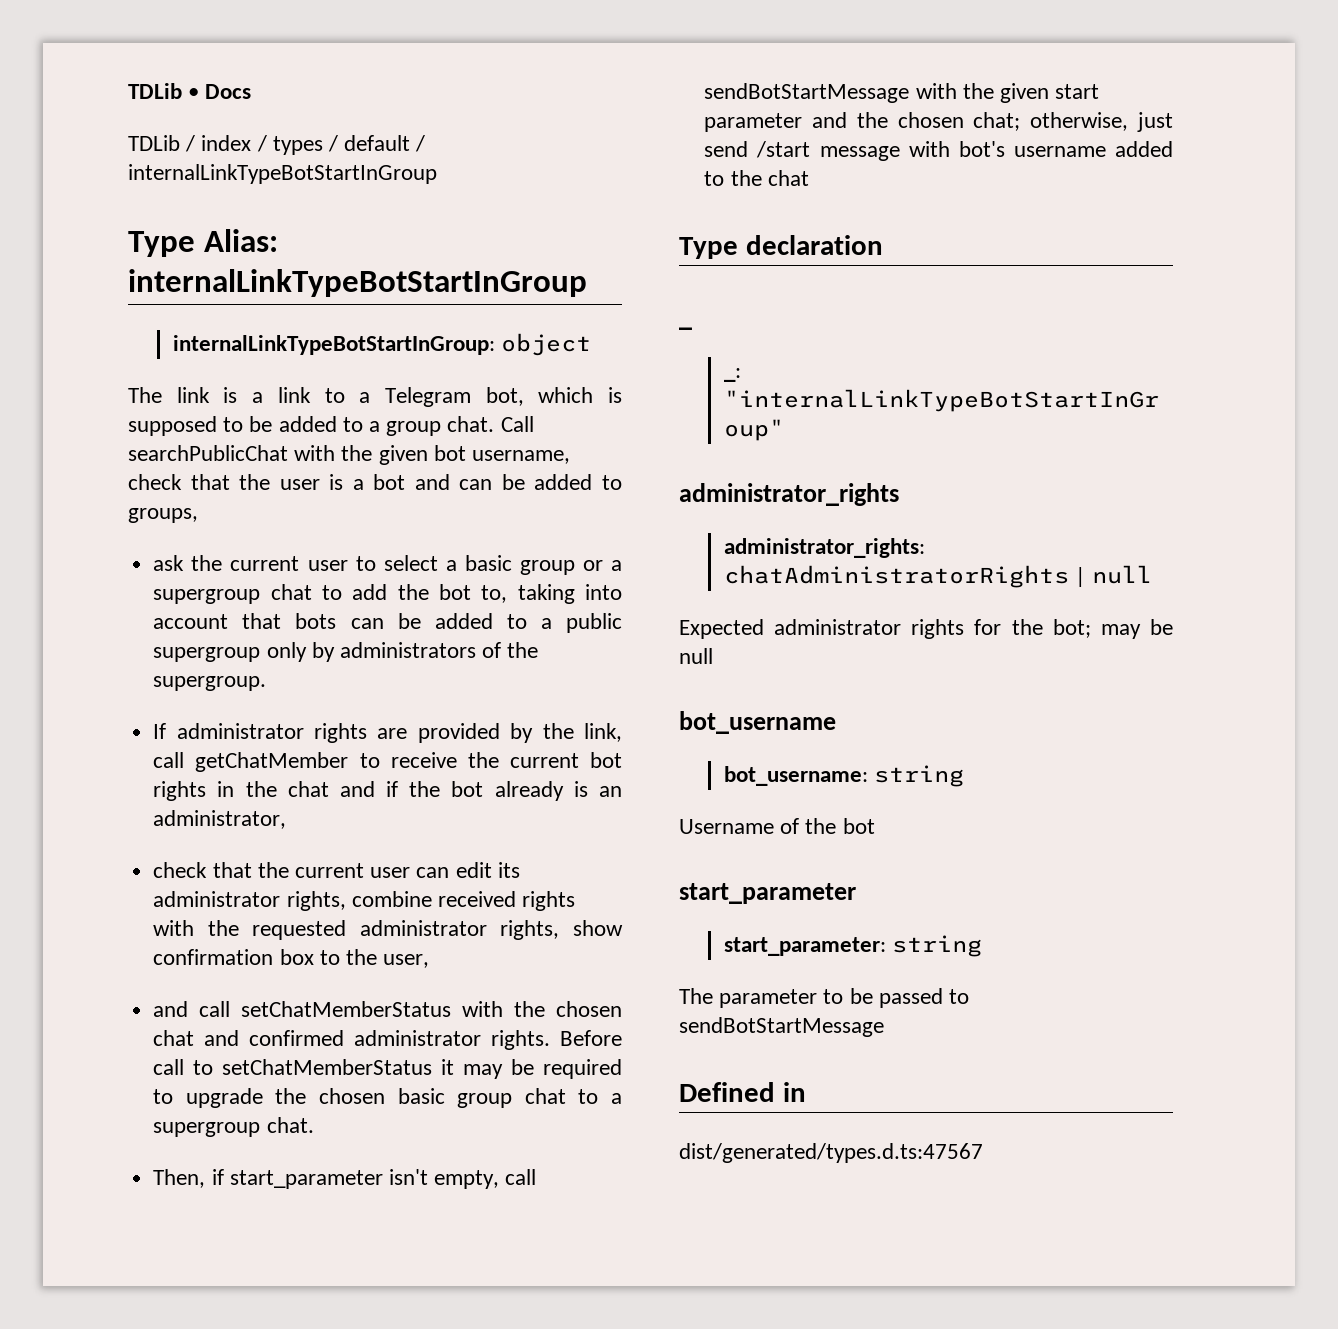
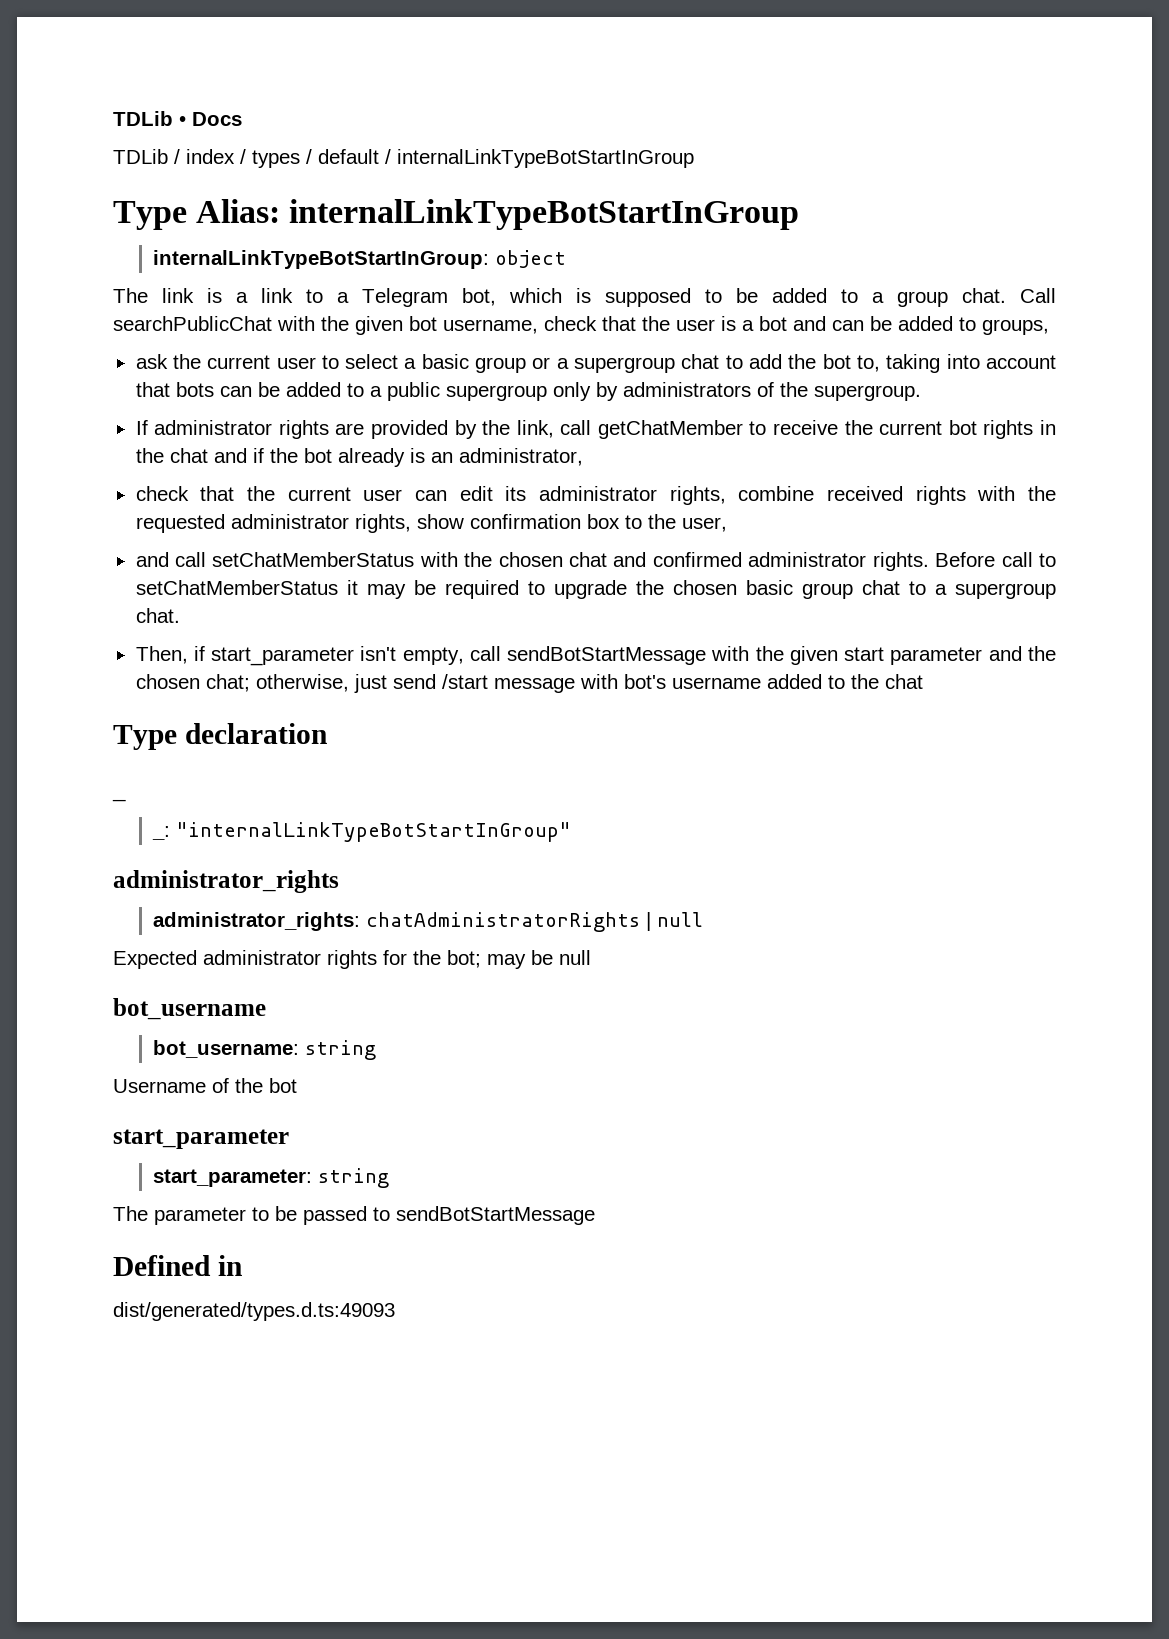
- dist/generated/types.d.ts:47567
+ dist/generated/types.d.ts:49093

